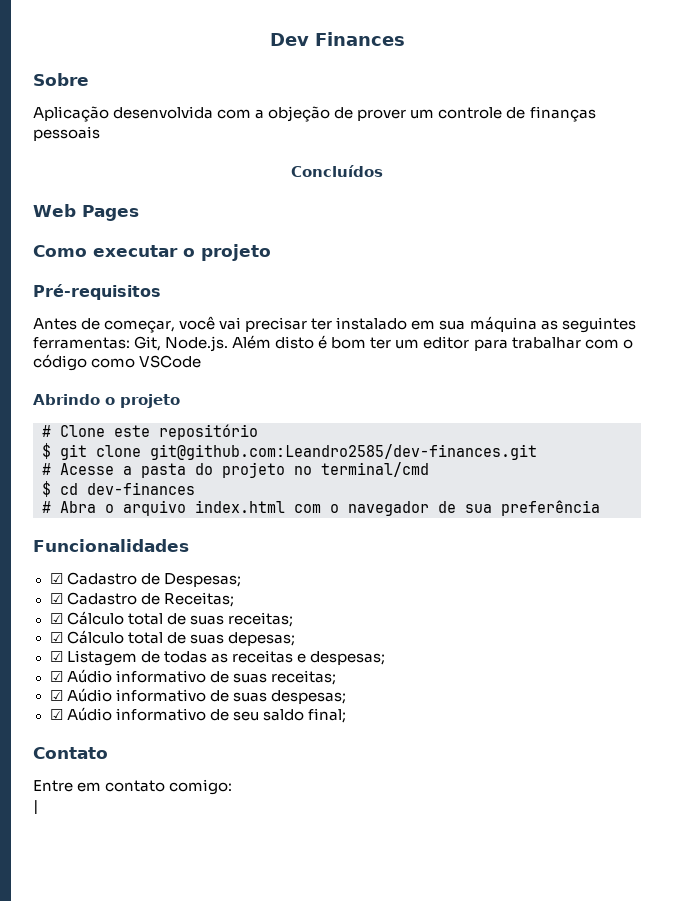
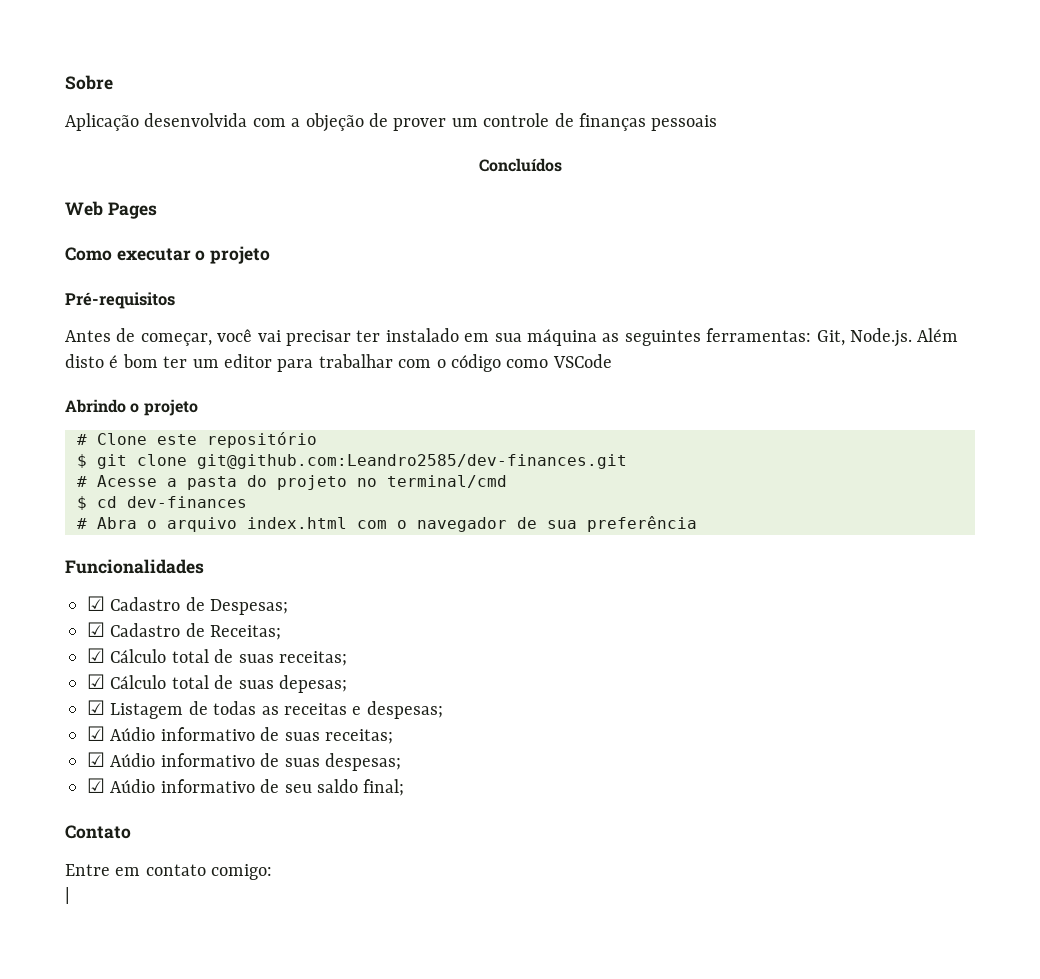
- Dev Finances

